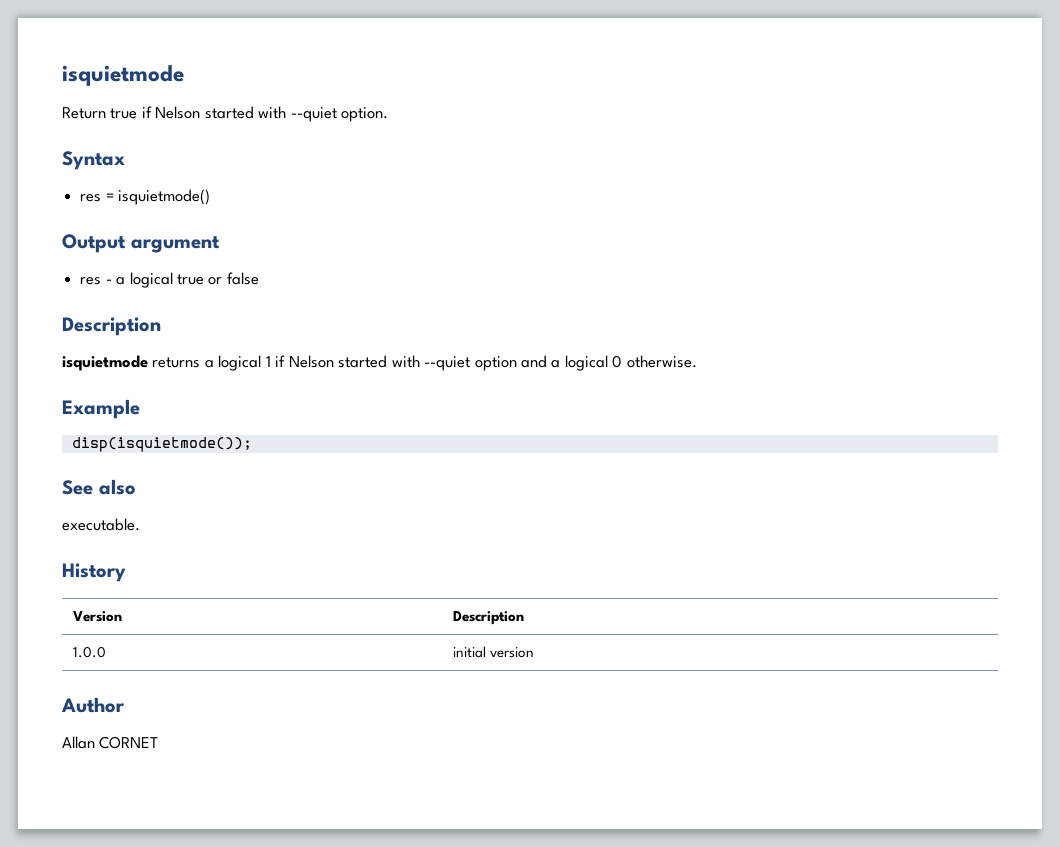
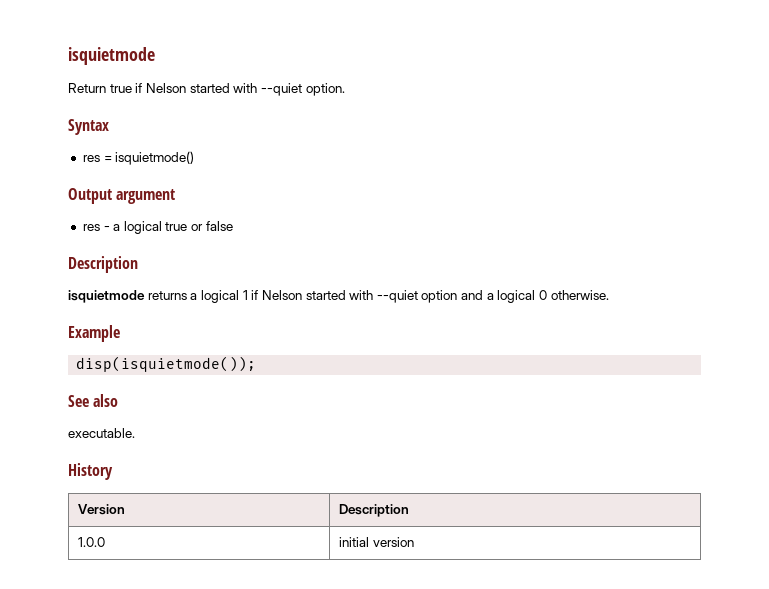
- Author
- Allan CORNET

